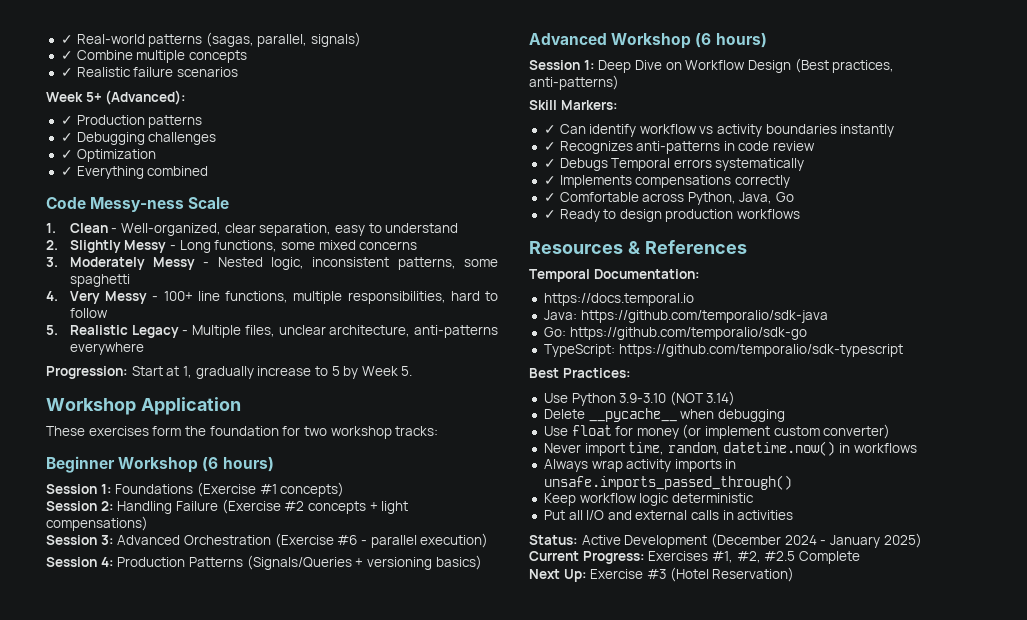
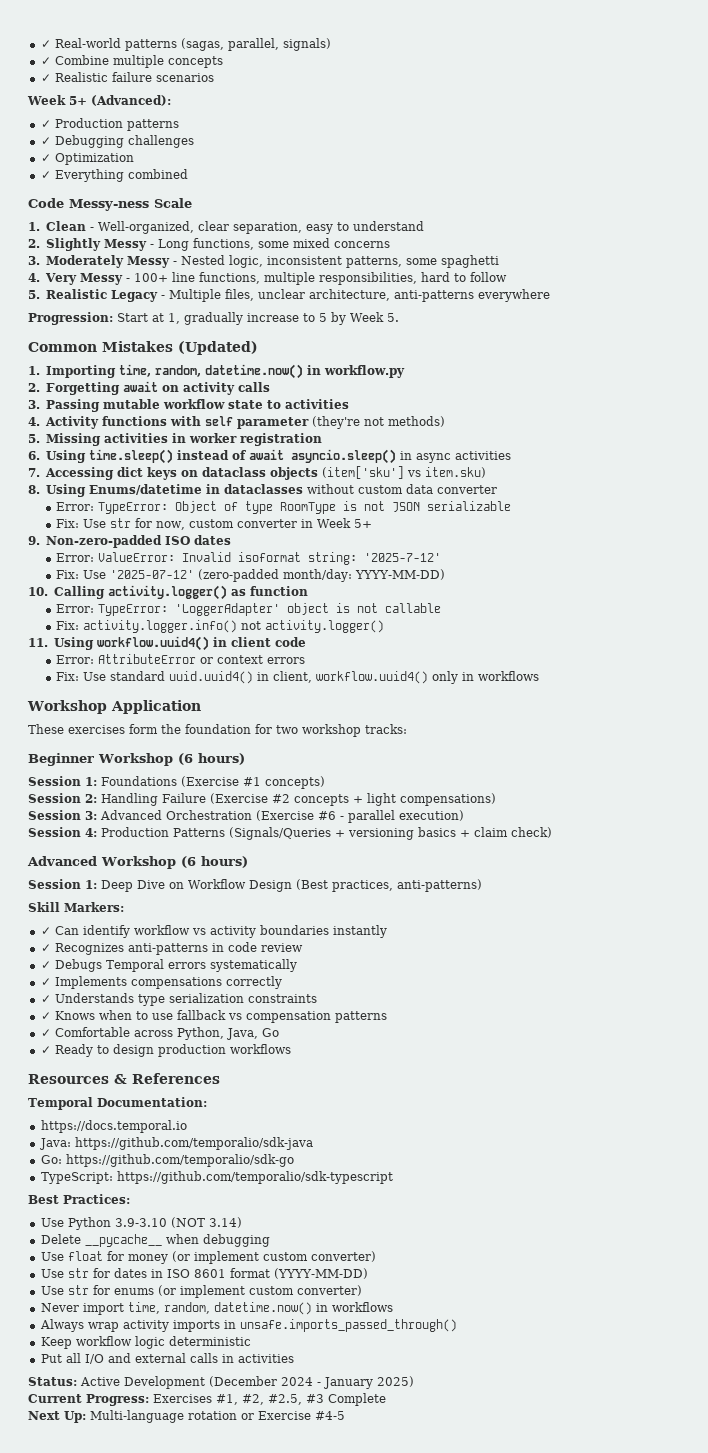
+ Common Mistakes (Updated)
+ 1. Importing time, random, datetime.now() in workflow.py
+ 2. Forgetting await on activity calls
+ 3. Passing mutable workflow state to activities
+ 4. Activity functions with self parameter (they're not methods)
+ 5. Missing activities in worker registration
+ 6. Using time.sleep() instead of await asyncio.sleep() in async activities
+ 7. Accessing dict keys on dataclass objects (item['sku'] vs item.sku)
+ 8. Using Enums/datetime in dataclasses without custom data converter
+ Error: TypeError: Object of type RoomType is not JSON serializable
+ Fix: Use str for now, custom converter in Week 5+
+ 9. Non-zero-padded ISO dates
+ Error: ValueError: Invalid isoformat string: '2025-7-12'
+ Fix: Use '2025-07-12' (zero-padded month/day: YYYY-MM-DD)
+ 10. Calling activity.logger() as function
+ Error: TypeError: 'LoggerAdapter' object is not callable
+ Fix: activity.logger.info() not activity.logger()
+ 11. Using workflow.uuid4() in client code
+ Error: AttributeError or context errors
+ Fix: Use standard uuid.uuid4() in client, workflow.uuid4() only in workflows
- Session 4: Production Patterns (Signals/Queries + versioning basics)
+ Session 4: Production Patterns (Signals/Queries + versioning basics + claim check)
+ ✓ Understands type serialization constraints
+ ✓ Knows when to use fallback vs compensation patterns
+ Use str for dates in ISO 8601 format (YYYY-MM-DD)
+ Use str for enums (or implement custom converter)
- Current Progress: Exercises #1, #2, #2.5 Complete
+ Current Progress: Exercises #1, #2, #2.5, #3 Complete
- Next Up: Exercise #3 (Hotel Reservation)
+ Next Up: Multi-language rotation or Exercise #4-5

